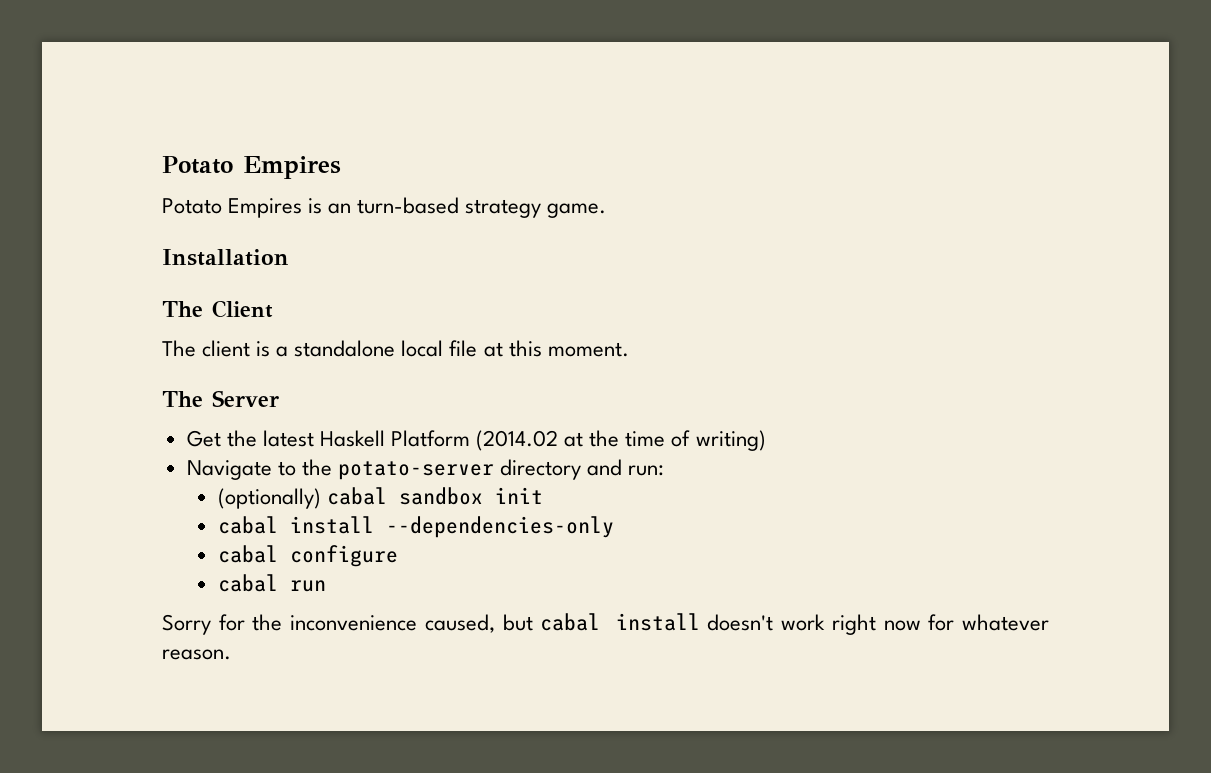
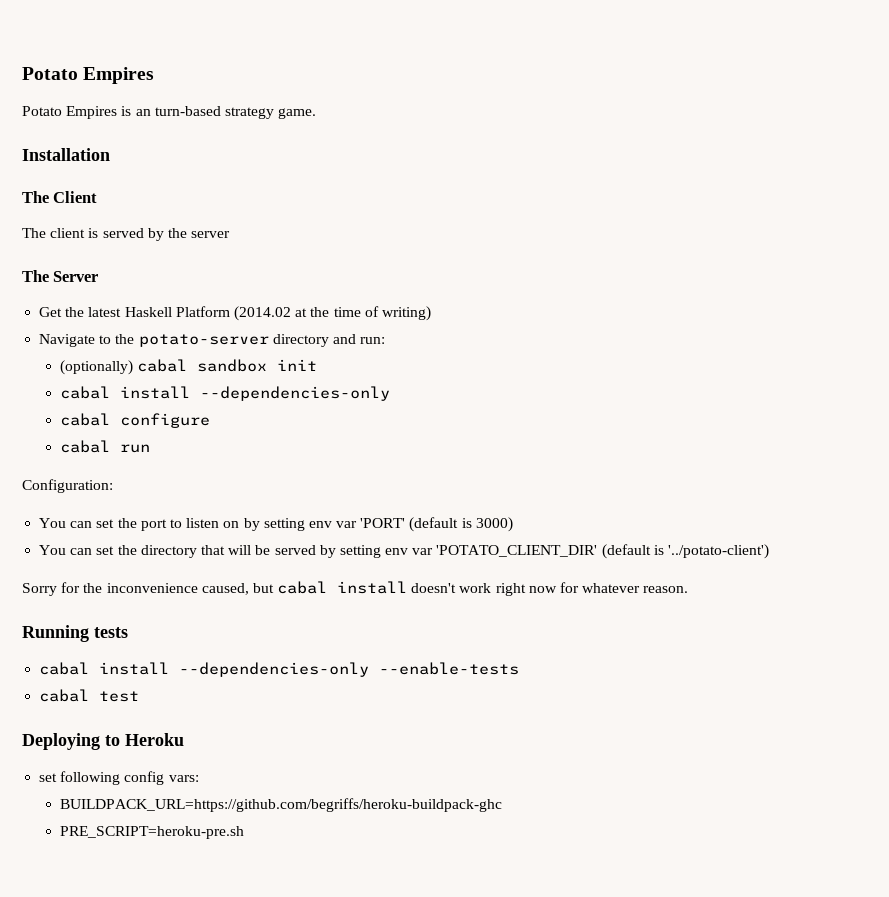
- The client is a standalone local file at this moment.
+ The client is served by the server
+ Configuration:
+ You can set the port to listen on by setting env var 'PORT' (default is 3000)
+ You can set the directory that will be served by setting env var 'POTATO_CLIENT_DIR' (default is '../potato-client')
+ Running tests
+ cabal install --dependencies-only --enable-tests
+ cabal test
+ Deploying to Heroku
+ set following config vars:
+ BUILDPACK_URL=https://github.com/begriffs/heroku-buildpack-ghc
+ PRE_SCRIPT=heroku-pre.sh

